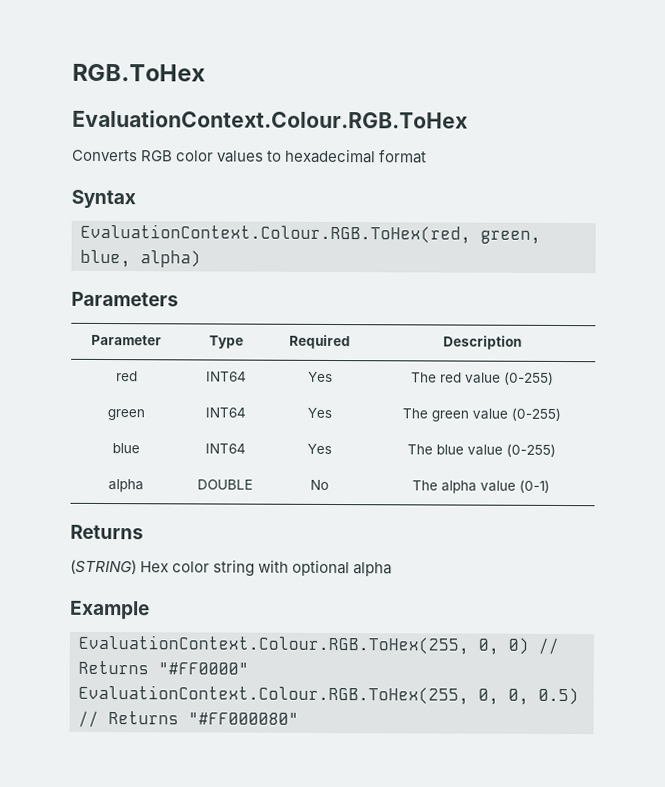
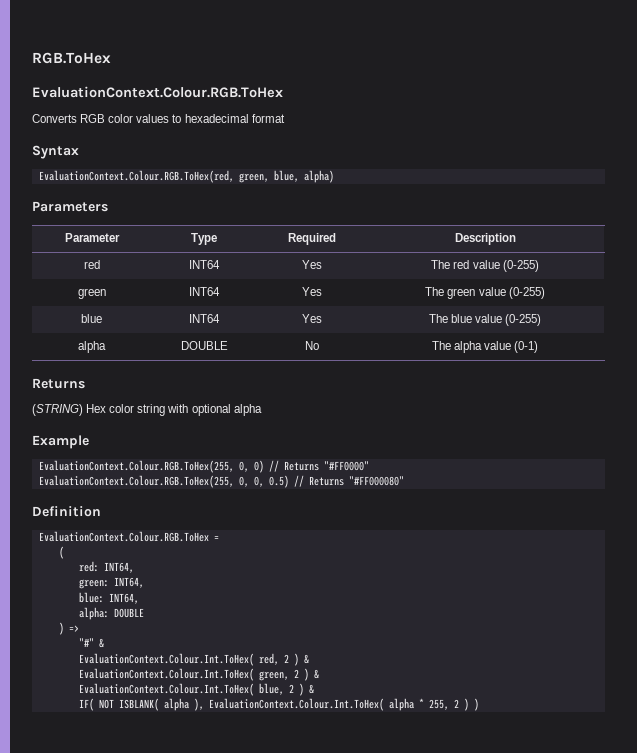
+ Definition
+ EvaluationContext.Colour.RGB.ToHex =
+ (
+ red: INT64,
+ green: INT64,
+ blue: INT64,
+ alpha: DOUBLE
+ ) =>
+ "#" &
+ EvaluationContext.Colour.Int.ToHex( red, 2 ) &
+ EvaluationContext.Colour.Int.ToHex( green, 2 ) &
+ EvaluationContext.Colour.Int.ToHex( blue, 2 ) &
+ IF( NOT ISBLANK( alpha ), EvaluationContext.Colour.Int.ToHex( alpha * 255, 2 ) )

